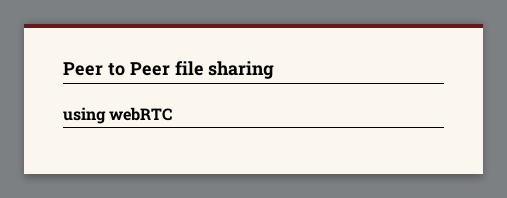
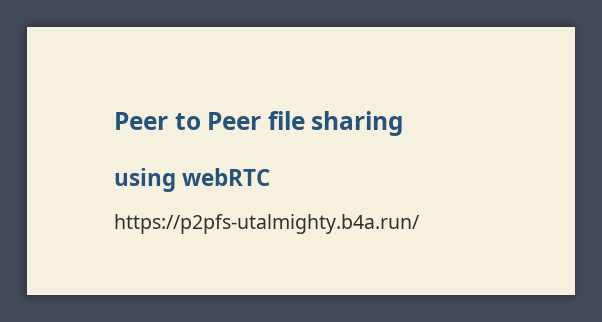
+ https://p2pfs-utalmighty.b4a.run/

